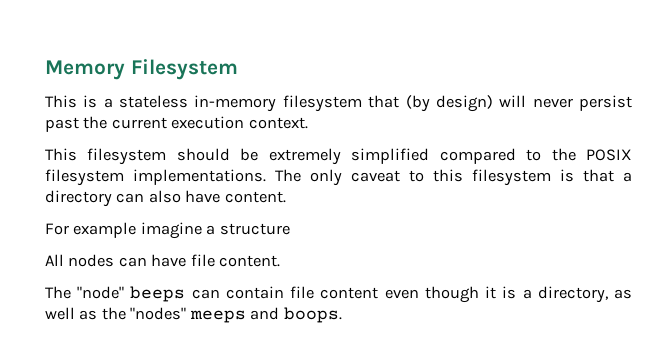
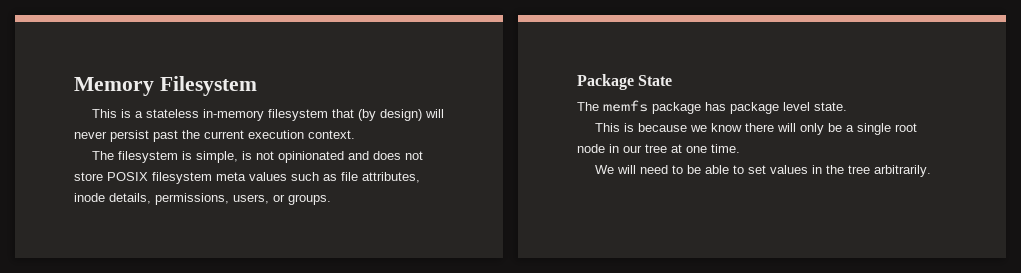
- This filesystem should be extremely simplified compared to the POSIX filesystem implementations. The only caveat to this filesystem is that a directory can also have content.
- For example imagine a structure
- All nodes can have file content.
- The "node" beeps can contain file content even though it is a directory, as well as the "nodes" meeps and boops.
+ The filesystem is simple, is not opinionated and does not store POSIX filesystem meta values such as file attributes, inode details, permissions, users, or groups.
+ Package State
+ The memfs package has package level state.
+ This is because we know there will only be a single root node in our tree at one time.
+ We will need to be able to set values in the tree arbitrarily.

